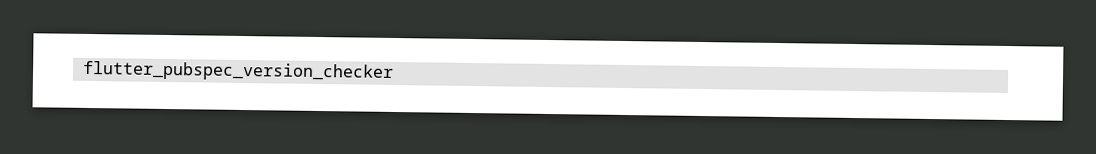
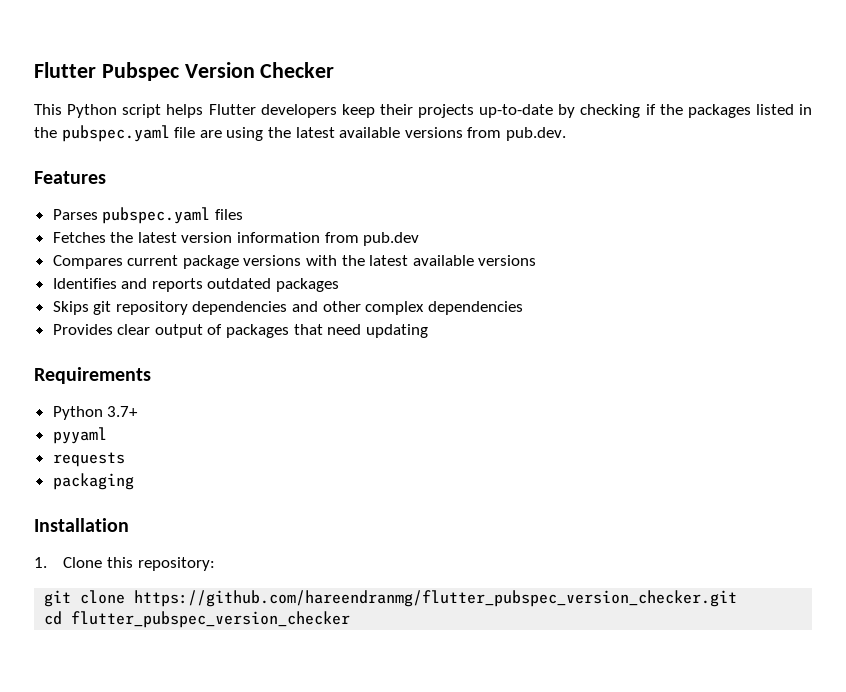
- flutter_pubspec_version_checker
+ Flutter Pubspec Version Checker
+ This Python script helps Flutter developers keep their projects up-to-date by checking if the packages listed in the pubspec.yaml file are using the latest available versions from pub.dev.
+ Features
+ Parses pubspec.yaml files
+ Fetches the latest version information from pub.dev
+ Compares current package versions with the latest available versions
+ Identifies and reports outdated packages
+ Skips git repository dependencies and other complex dependencies
+ Provides clear output of packages that need updating
+ Requirements
+ Python 3.7+
+ pyyaml
+ requests
+ packaging
+ Installation
+ 1. Clone this repository:
+ git clone https://github.com/hareendranmg/flutter_pubspec_version_checker.git
+ cd flutter_pubspec_version_checker

